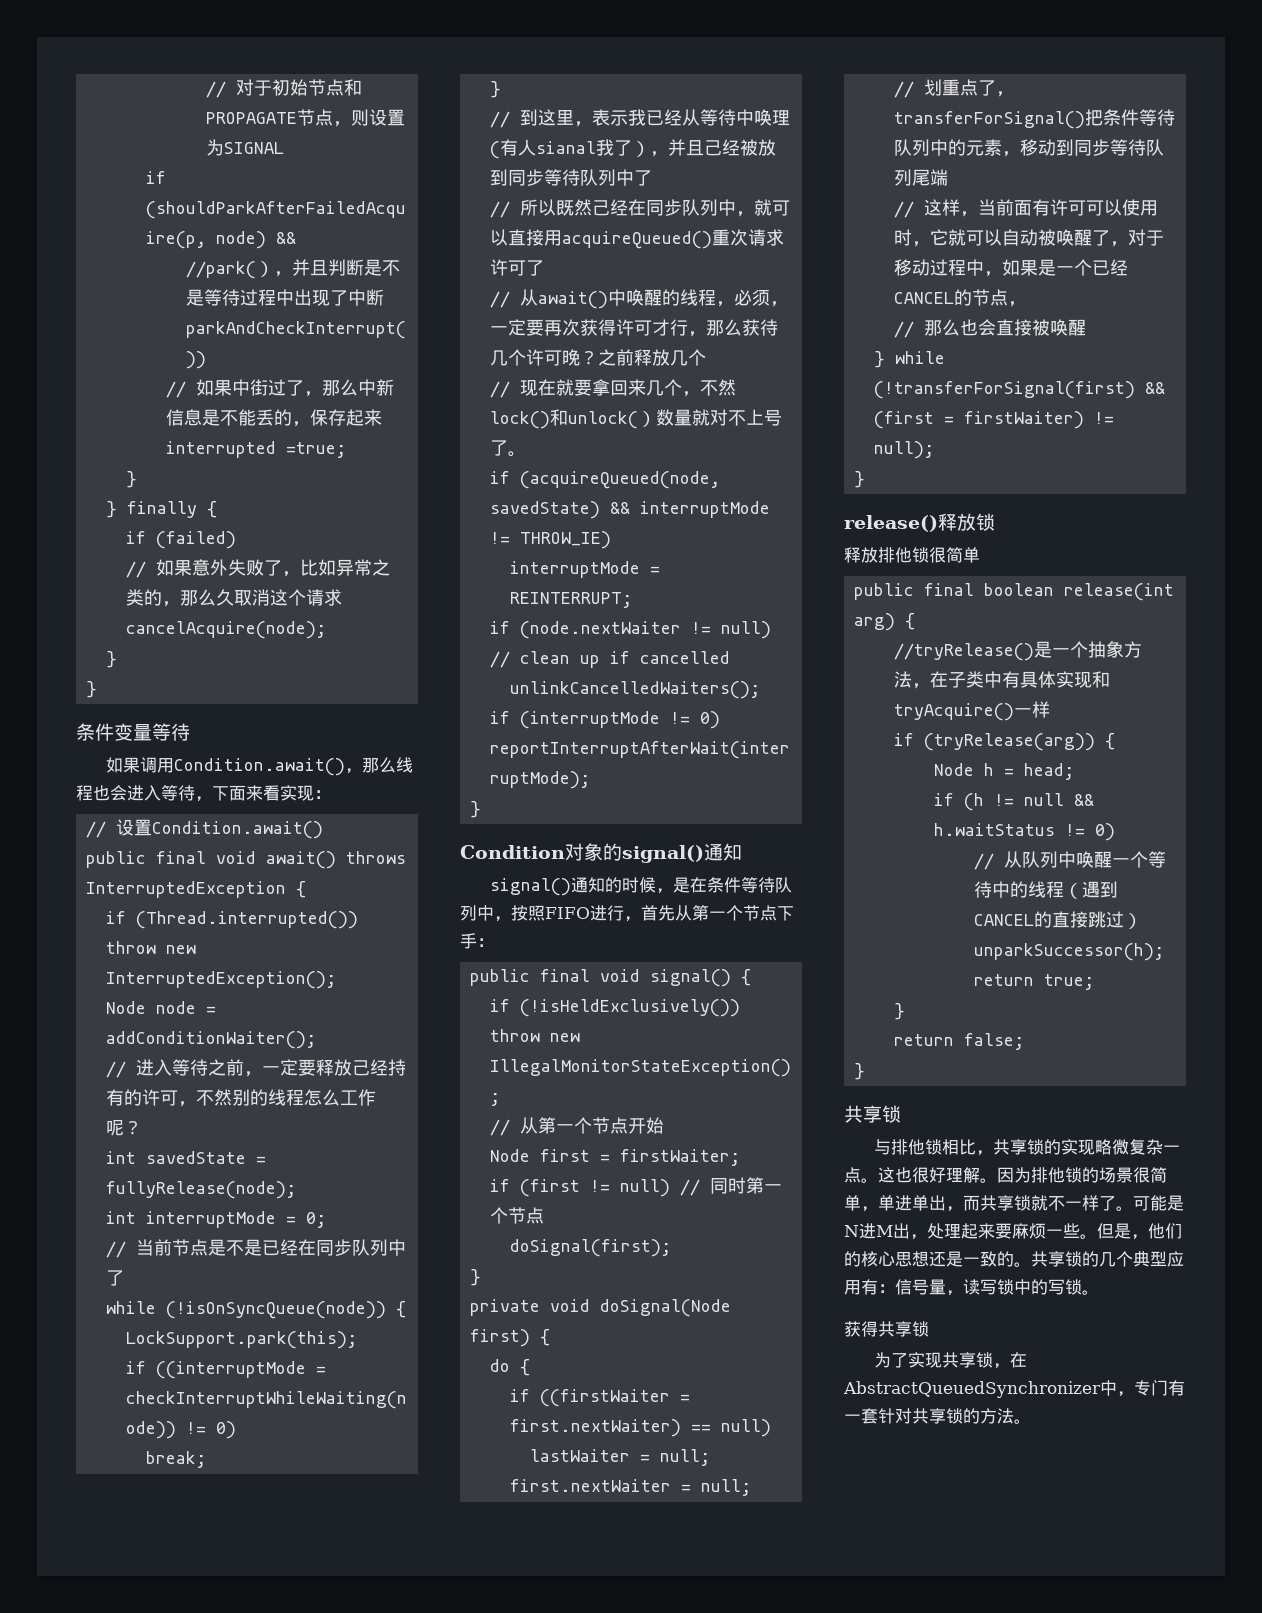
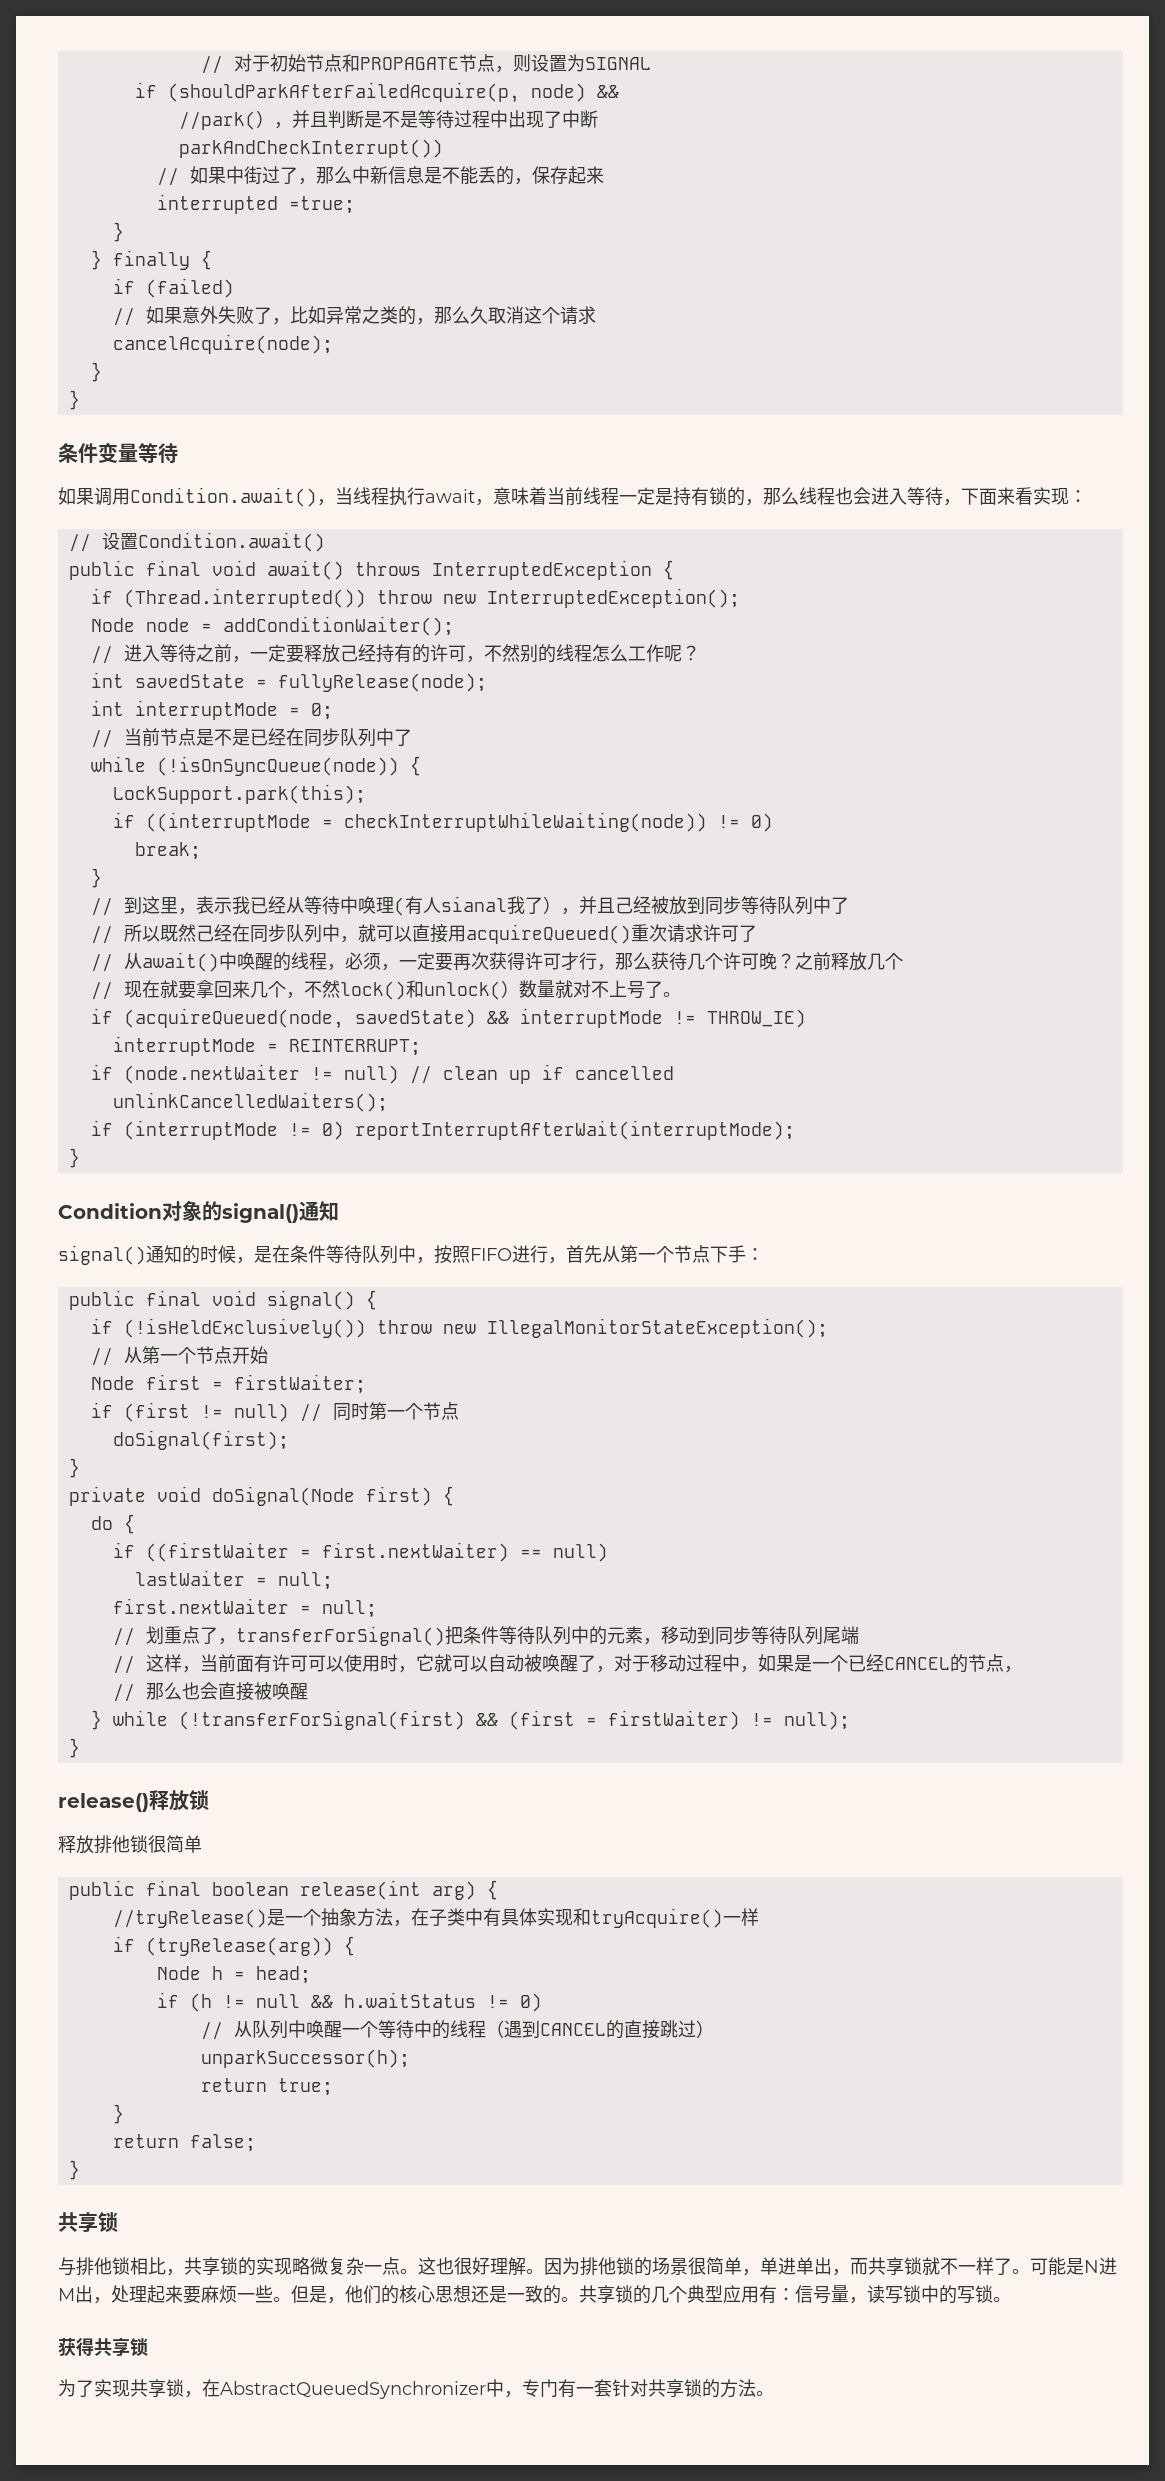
- 如果调用Condition.await()，那么线程也会进入等待，下面来看实现：
+ 如果调用Condition.await()，当线程执行await，意味着当前线程一定是持有锁的，那么线程也会进入等待，下面来看实现：

